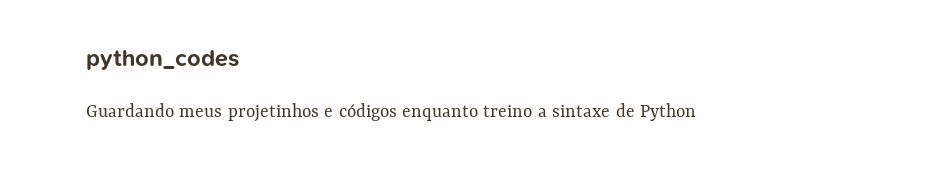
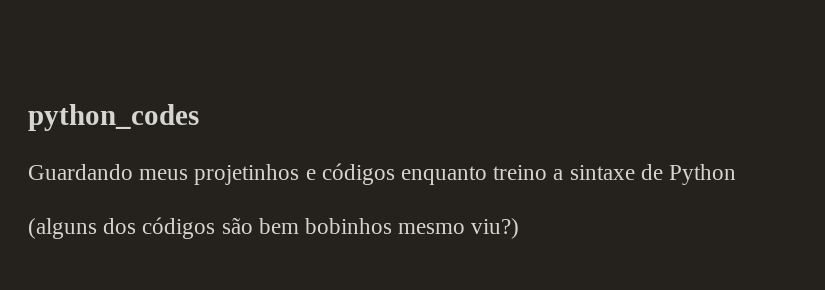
+ (alguns dos códigos são bem bobinhos mesmo viu?)

